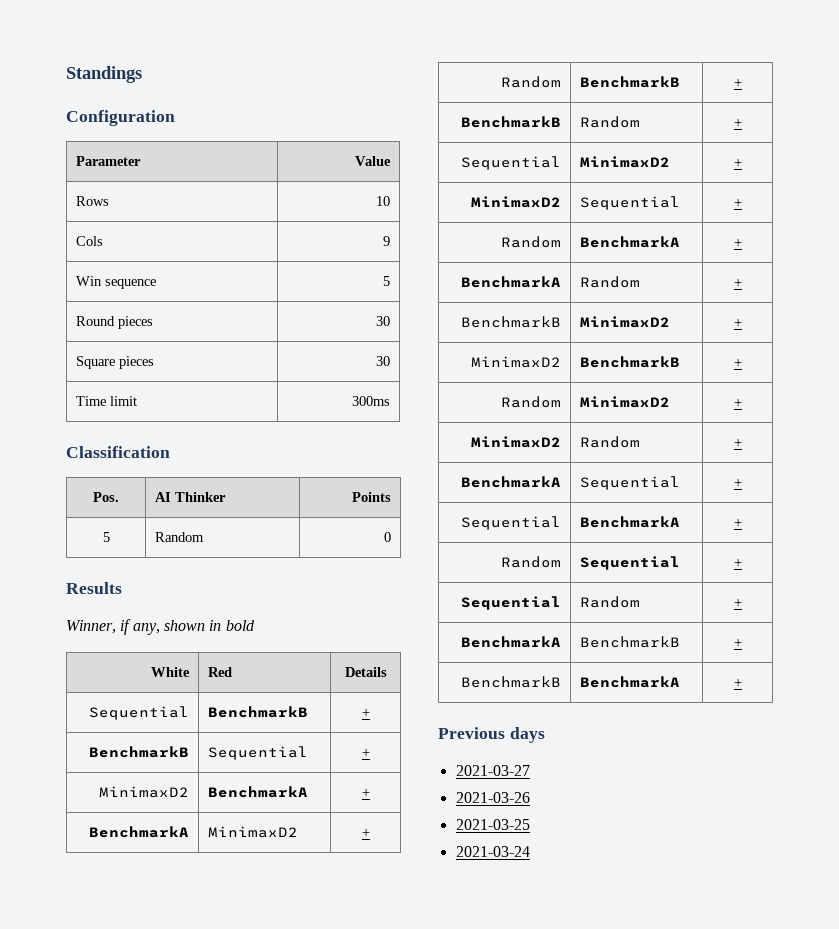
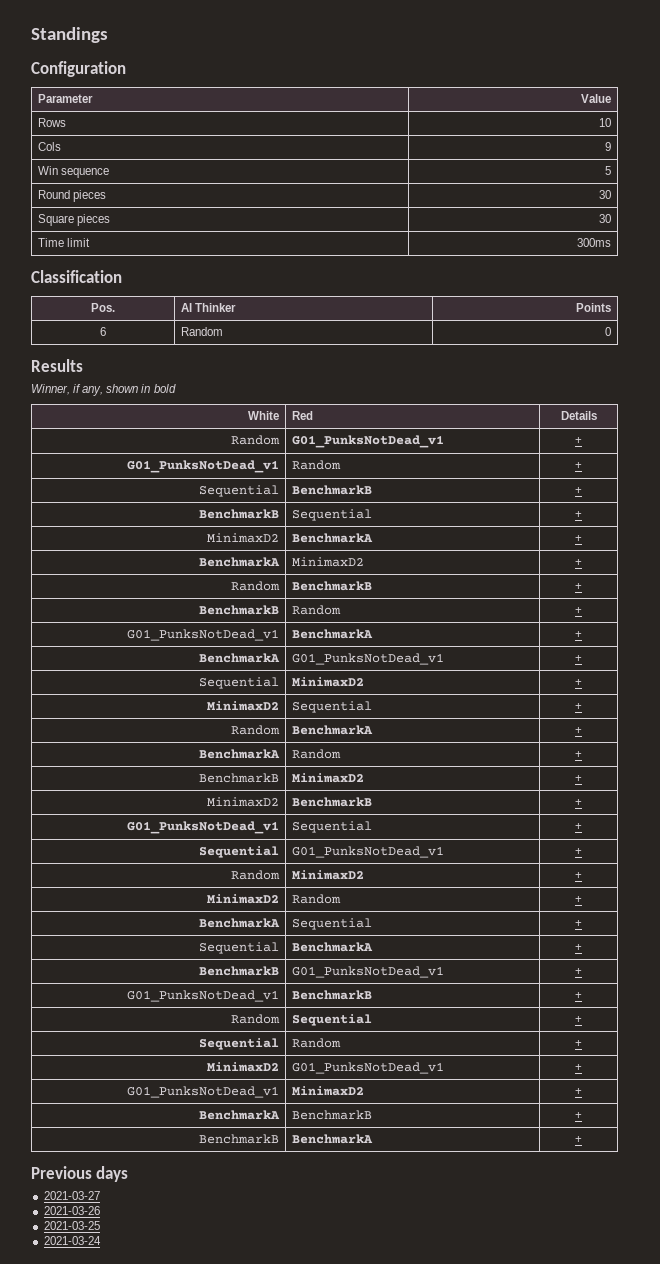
- 5 | Random | 0
+ 6 | Random | 0
+ Random | G01_PunksNotDead_v1 | +
+ G01_PunksNotDead_v1 | Random | +
+ G01_PunksNotDead_v1 | BenchmarkA | +
+ BenchmarkA | G01_PunksNotDead_v1 | +
+ G01_PunksNotDead_v1 | Sequential | +
+ Sequential | G01_PunksNotDead_v1 | +
+ BenchmarkB | G01_PunksNotDead_v1 | +
+ G01_PunksNotDead_v1 | BenchmarkB | +
+ MinimaxD2 | G01_PunksNotDead_v1 | +
+ G01_PunksNotDead_v1 | MinimaxD2 | +

